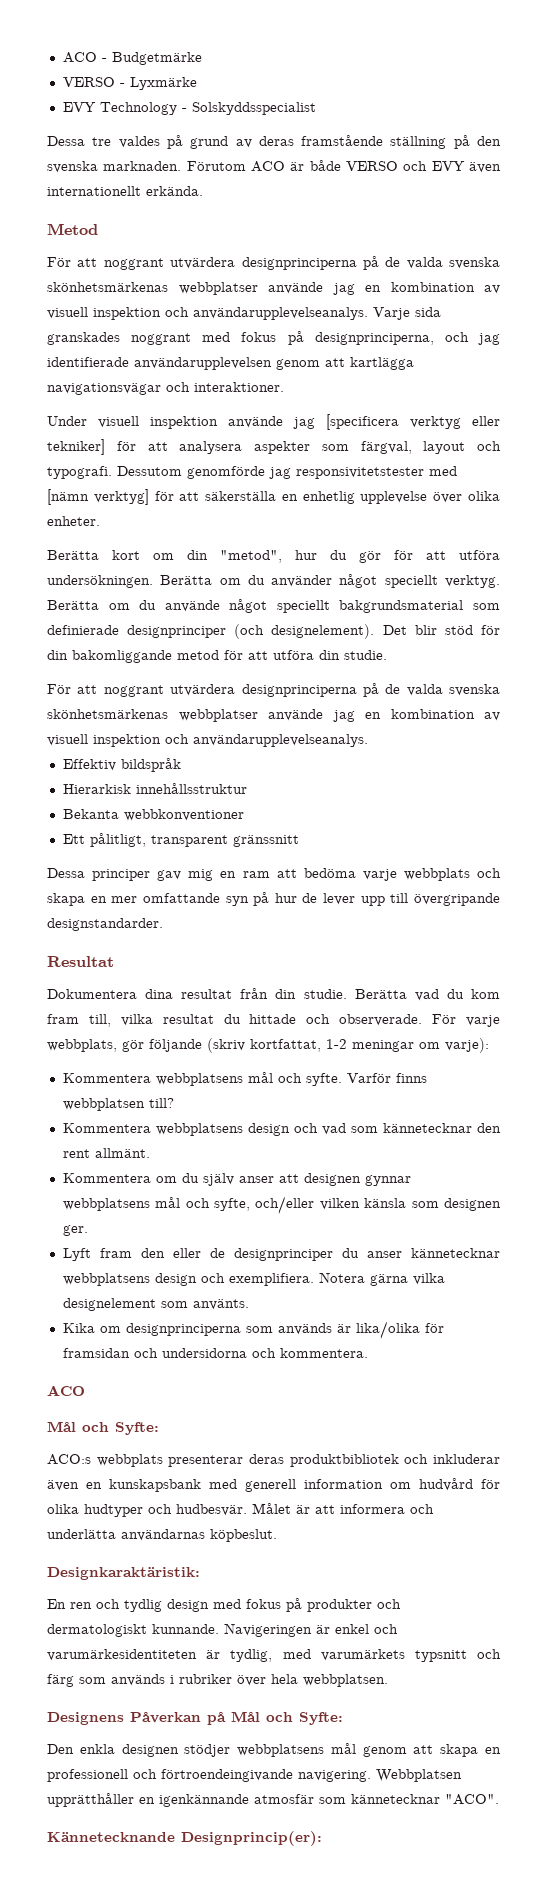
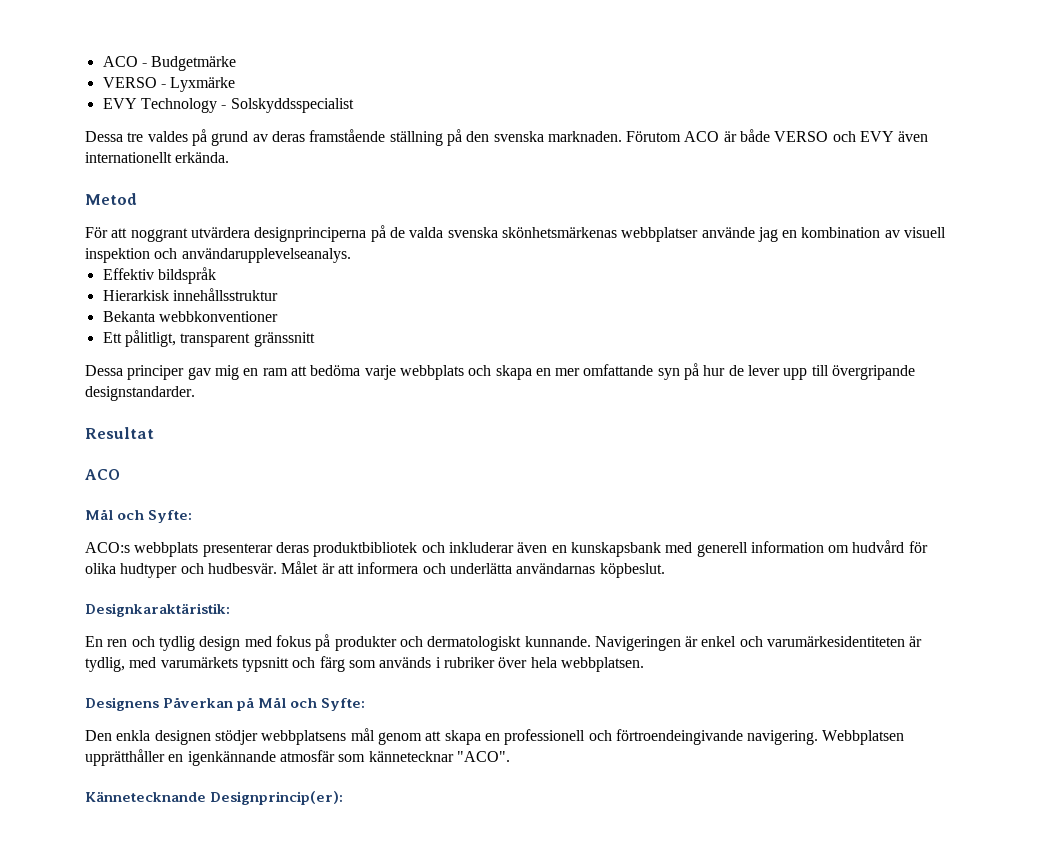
- För att noggrant utvärdera designprinciperna på de valda svenska skönhetsmärkenas webbplatser använde jag en kombination av visuell inspektion och användarupplevelseanalys. Varje sida granskades noggrant med fokus på designprinciperna, och jag identifierade användarupplevelsen genom att kartlägga navigationsvägar och interaktioner.
- Under visuell inspektion använde jag [specificera verktyg eller tekniker] för att analysera aspekter som färgval, layout och typografi. Dessutom genomförde jag responsivitetstester med [nämn verktyg] för att säkerställa en enhetlig upplevelse över olika enheter.
- Berätta kort om din "metod", hur du gör för att utföra undersökningen. Berätta om du använder något speciellt verktyg. Berätta om du använde något speciellt bakgrundsmaterial som definierade designprinciper (och designelement). Det blir stöd för din bakomliggande metod för att utföra din studie.
- Dokumentera dina resultat från din studie. Berätta vad du kom fram till, vilka resultat du hittade och observerade. För varje webbplats, gör följande (skriv kortfattat, 1-2 meningar om varje):
- Kommentera webbplatsens mål och syfte. Varför finns webbplatsen till?
- Kommentera webbplatsens design och vad som kännetecknar den rent allmänt.
- Kommentera om du själv anser att designen gynnar webbplatsens mål och syfte, och/eller vilken känsla som designen ger.
- Lyft fram den eller de designprinciper du anser kännetecknar webbplatsens design och exemplifiera. Notera gärna vilka designelement som använts.
- Kika om designprinciperna som används är lika/olika för framsidan och undersidorna och kommentera.

